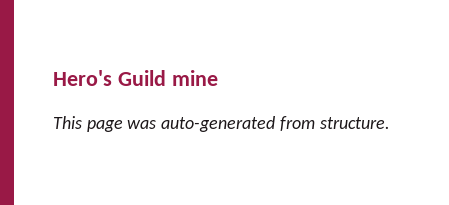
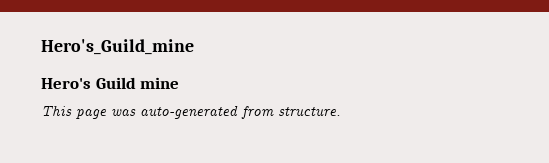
+ Hero's_Guild_mine

